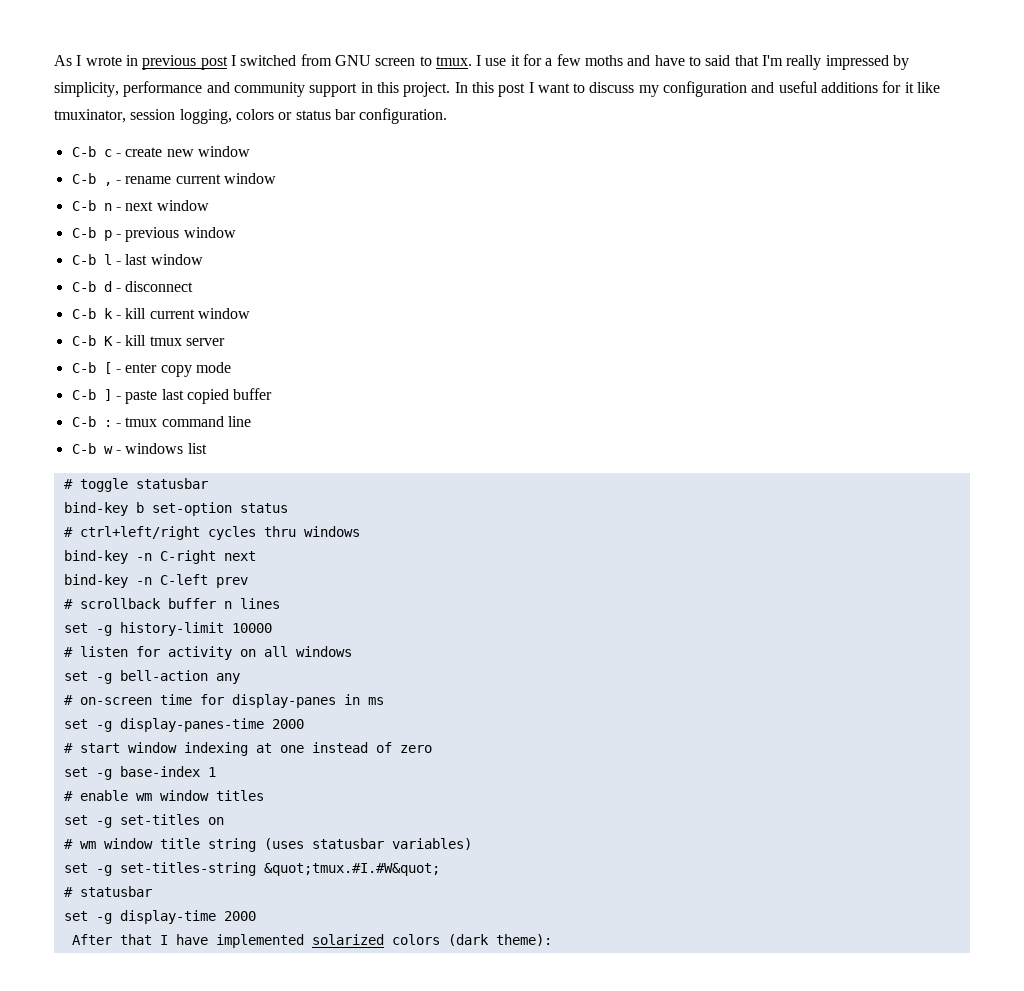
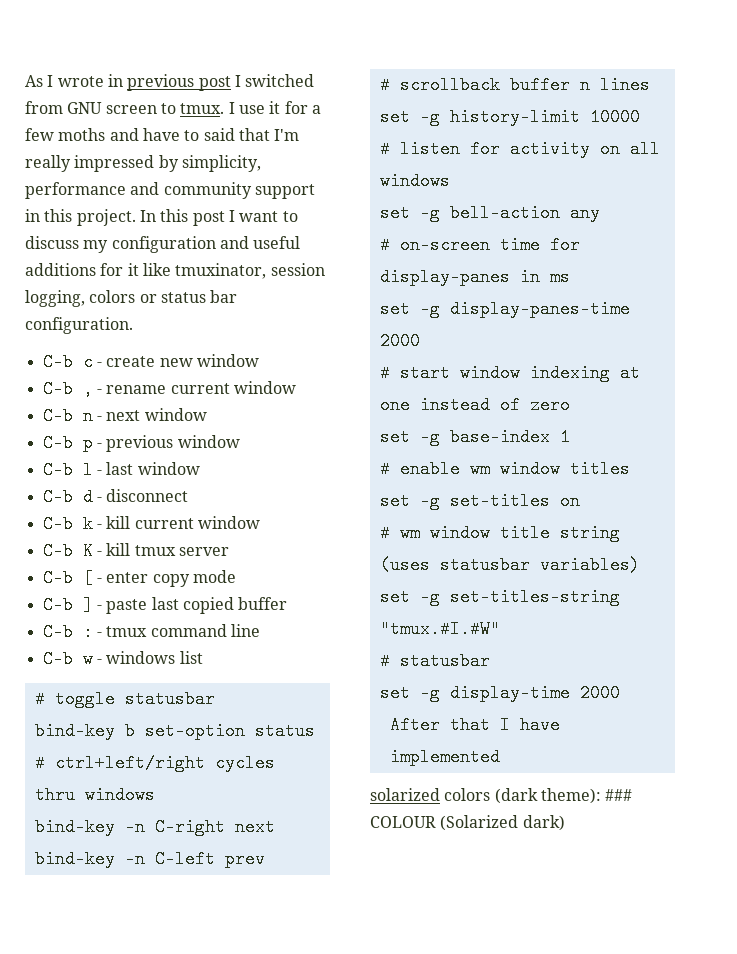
- set -g set-titles-string &quot;tmux.#I.#W&quot;
+ set -g set-titles-string "tmux.#I.#W"
- After that I have implemented solarized colors (dark theme):
+ After that I have implemented
+ solarized colors (dark theme): ### COLOUR (Solarized dark)

